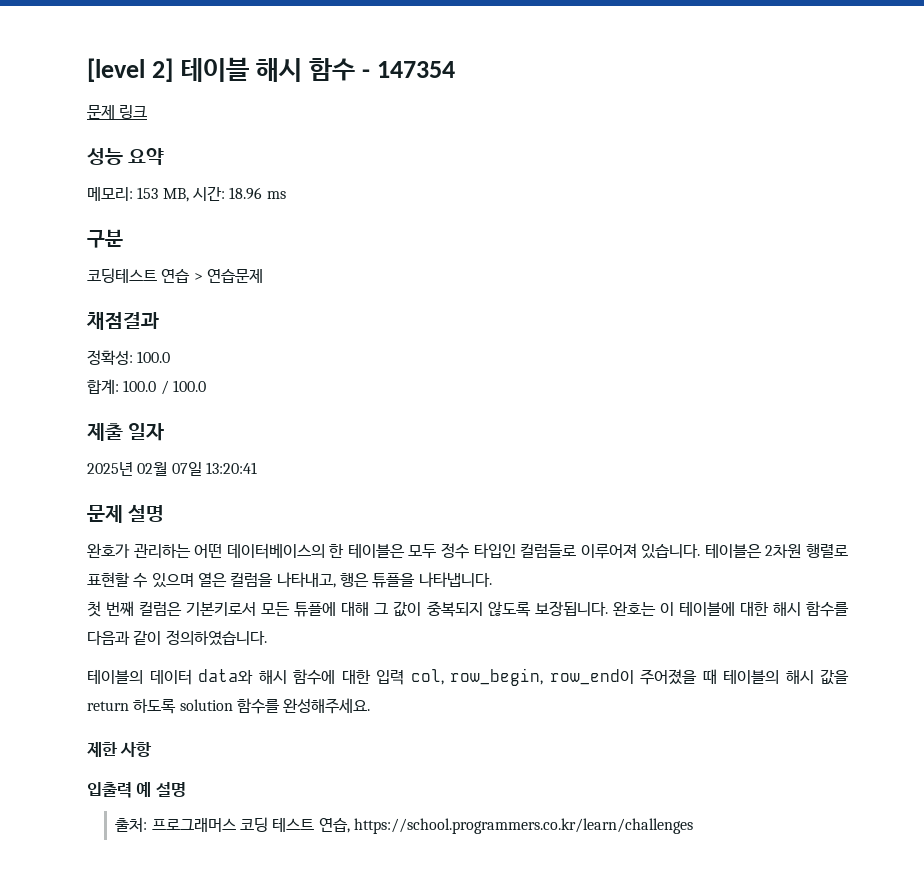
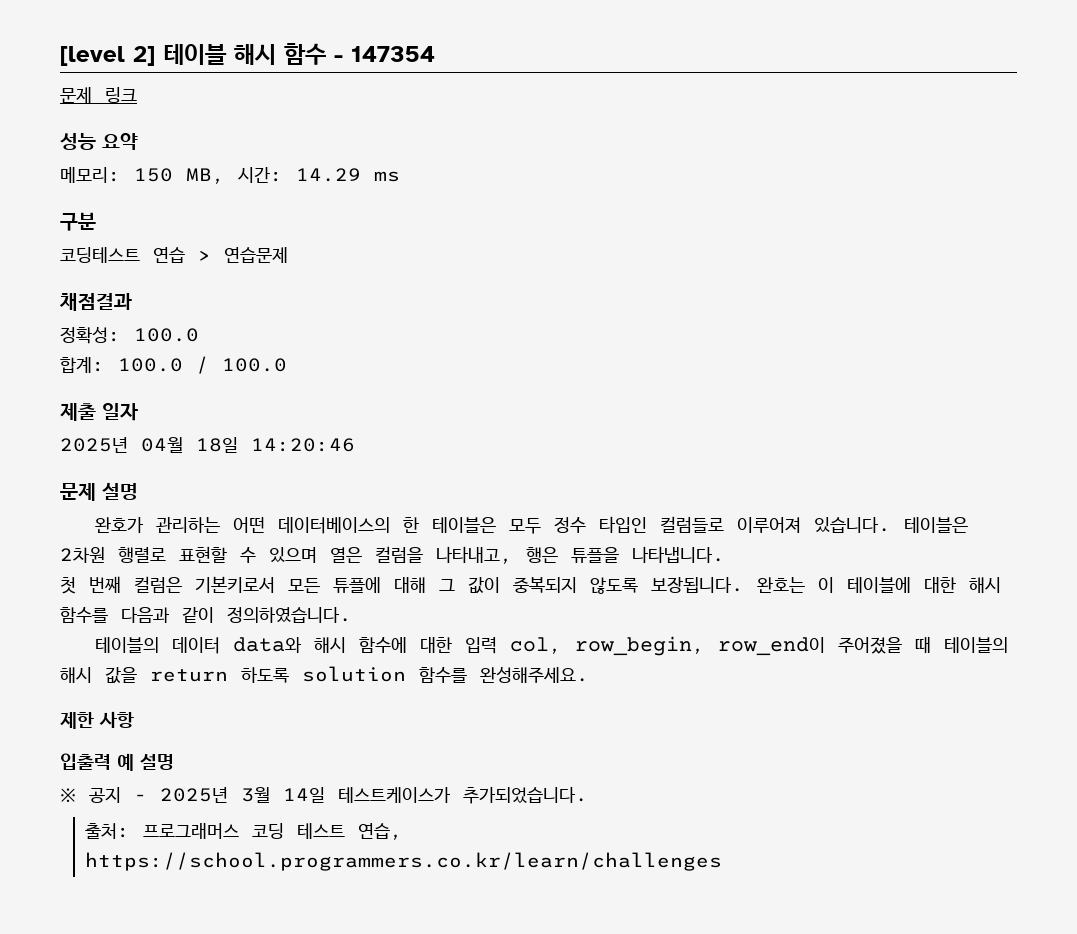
- 메모리: 153 MB, 시간: 18.96 ms
+ 메모리: 150 MB, 시간: 14.29 ms
- 2025년 02월 07일 13:20:41
+ 2025년 04월 18일 14:20:46
+ ※ 공지 - 2025년 3월 14일 테스트케이스가 추가되었습니다.

